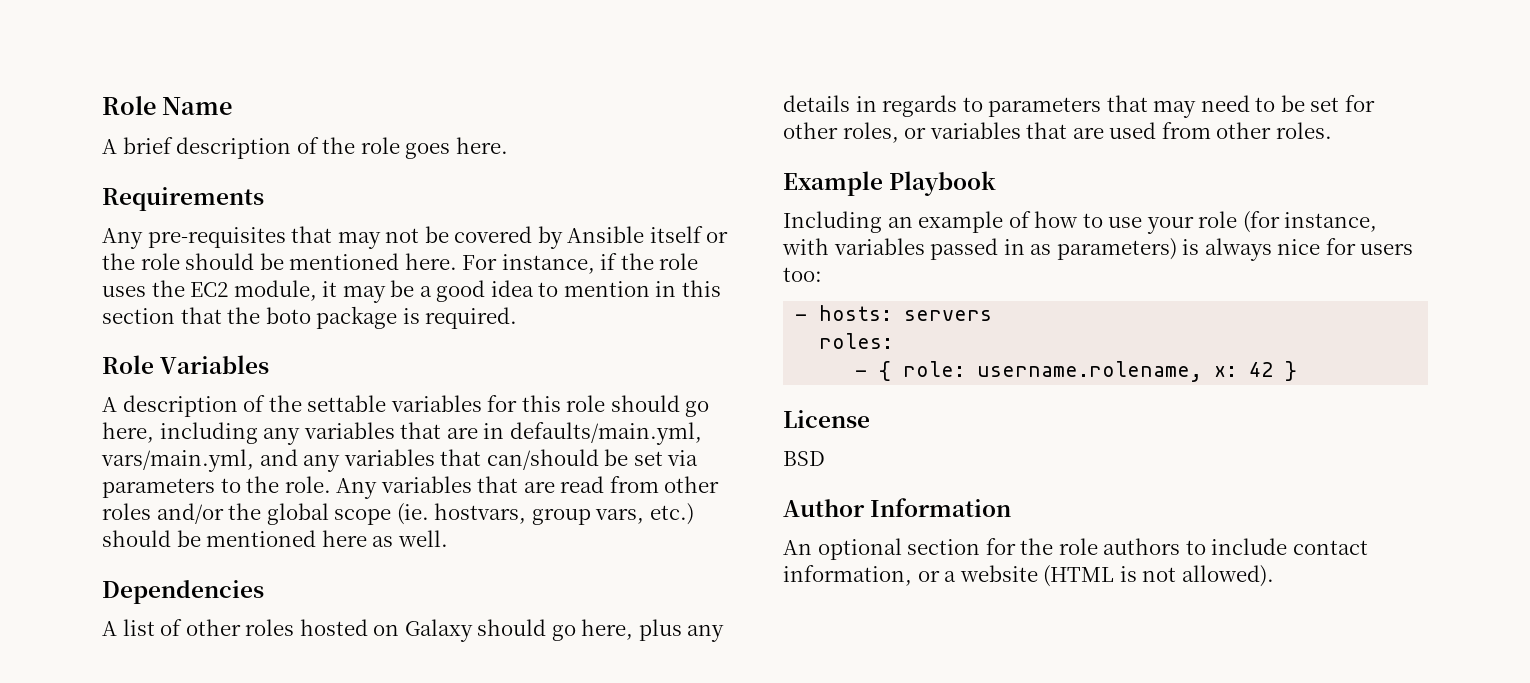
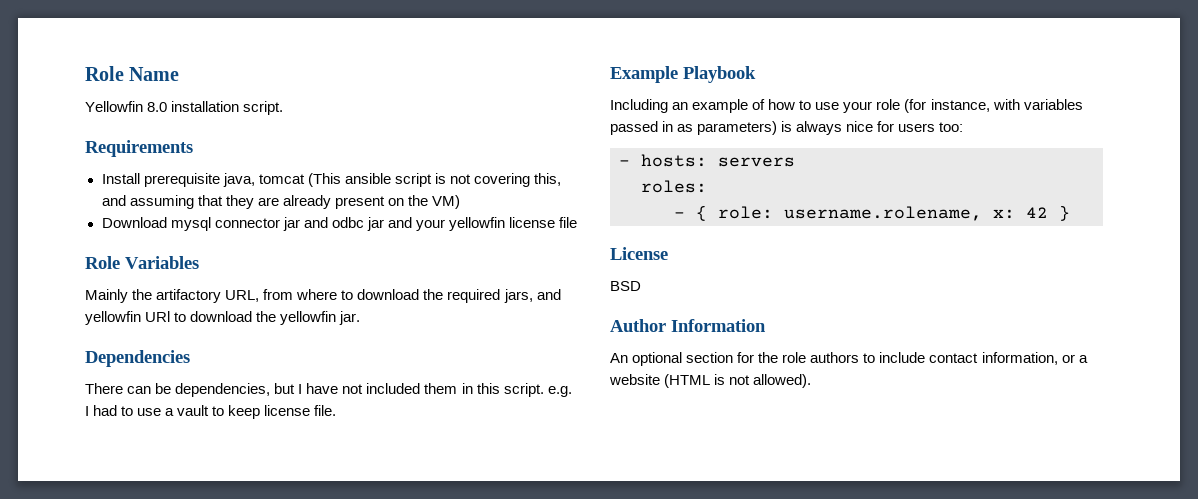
- A brief description of the role goes here.
+ Yellowfin 8.0 installation script.
  Requirements
- Any pre-requisites that may not be covered by Ansible itself or the role should be mentioned here. For instance, if the role uses the EC2 module, it may be a good idea to mention in this section that the boto package is required.
+ Install prerequisite java, tomcat (This ansible script is not covering this, and assuming that they are already present on the VM)
+ Download mysql connector jar and odbc jar and your yellowfin license file
  Role Variables
- A description of the settable variables for this role should go here, including any variables that are in defaults/main.yml, vars/main.yml, and any variables that can/should be set via parameters to the role. Any variables that are read from other roles and/or the global scope (ie. hostvars, group vars, etc.) should be mentioned here as well.
+ Mainly the artifactory URL, from where to download the required jars, and yellowfin URl to download the yellowfin jar.
  Dependencies
- A list of other roles hosted on Galaxy should go here, plus any details in regards to parameters that may need to be set for other roles, or variables that are used from other roles.
+ There can be dependencies, but I have not included them in this script. e.g. I had to use a vault to keep license file.

